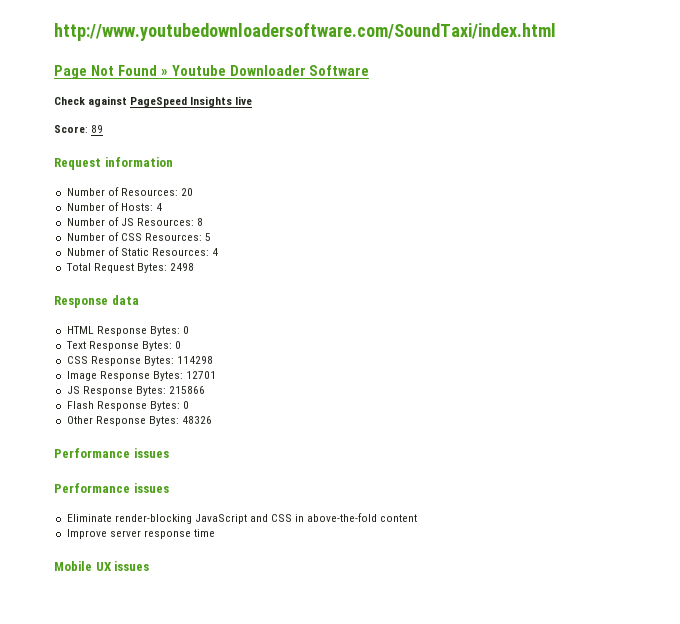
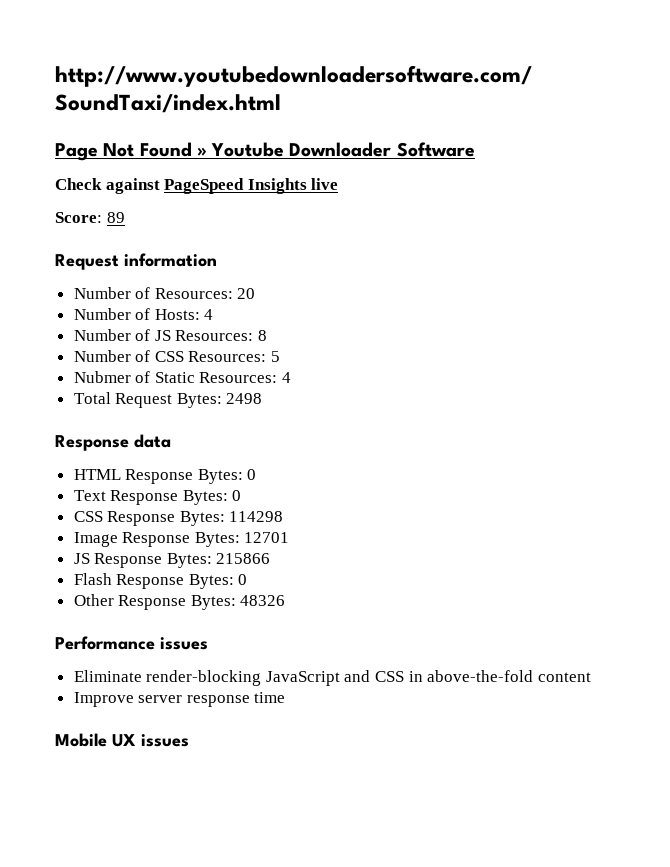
  Other Response Bytes: 48326
- Performance issues

